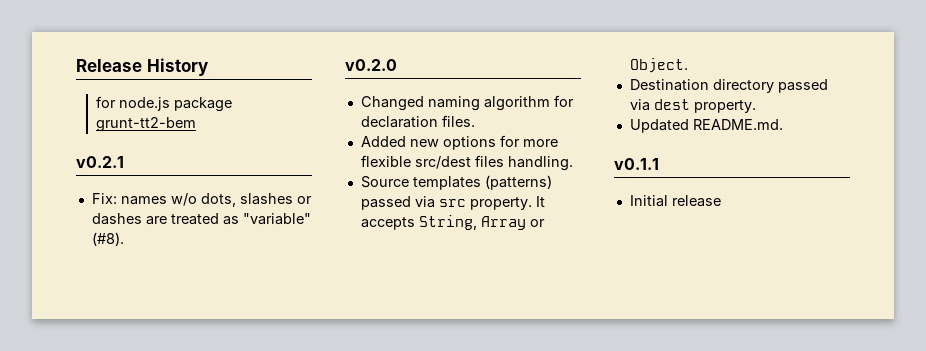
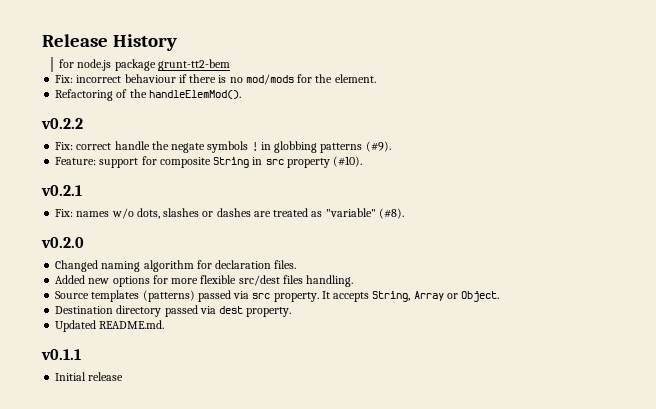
+ Fix: incorrect behaviour if there is no mod/mods for the element.
+ Refactoring of the handleElemMod().
+ v0.2.2
+ Fix: correct handle the negate symbols ! in globbing patterns (#9).
+ Feature: support for composite String in src property (#10).

